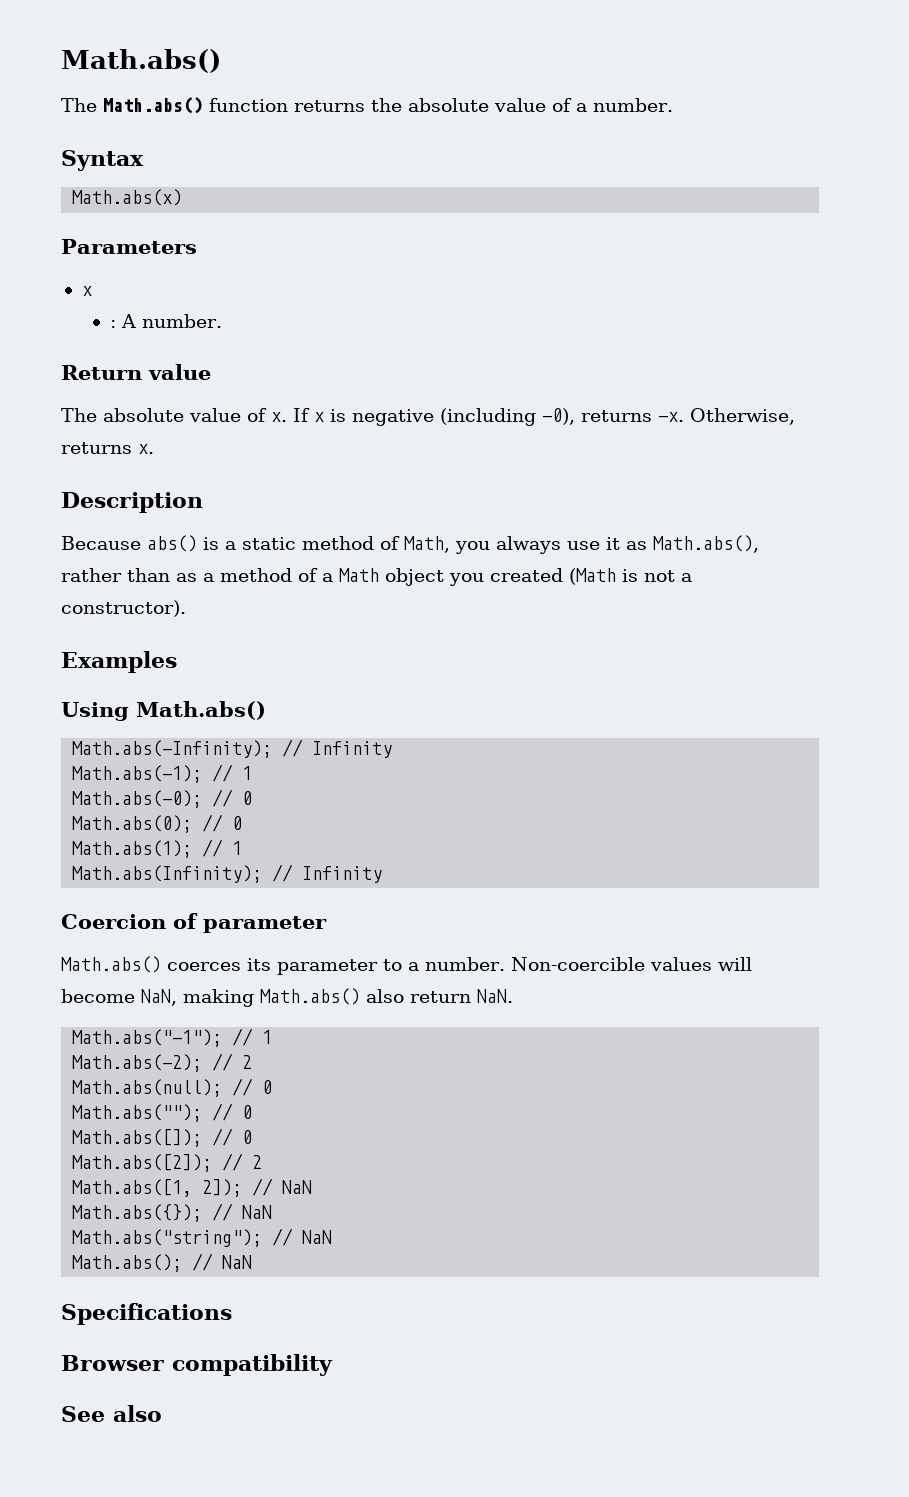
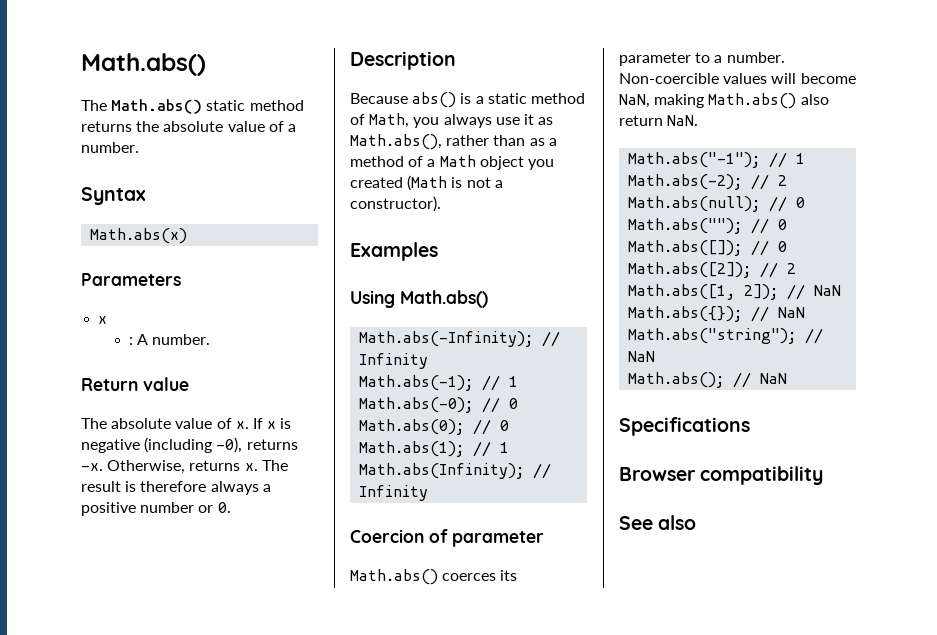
- The Math.abs() function returns the absolute value of a number.
+ The Math.abs() static method returns the absolute value of a number.
+ The result is therefore always a positive number or 0.

